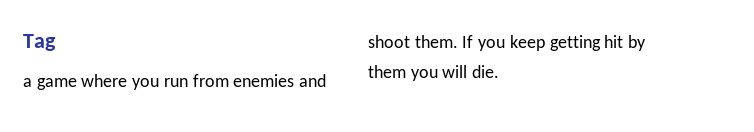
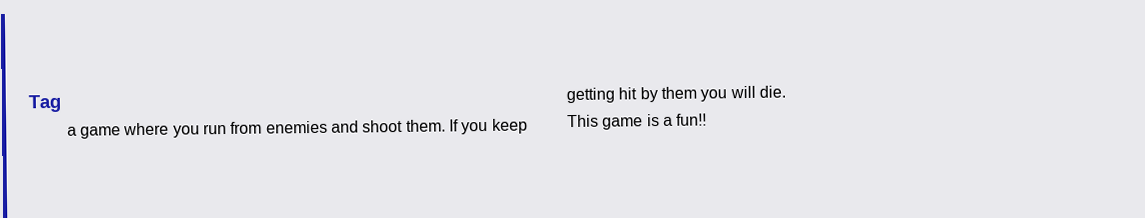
+ This game is a fun!!

